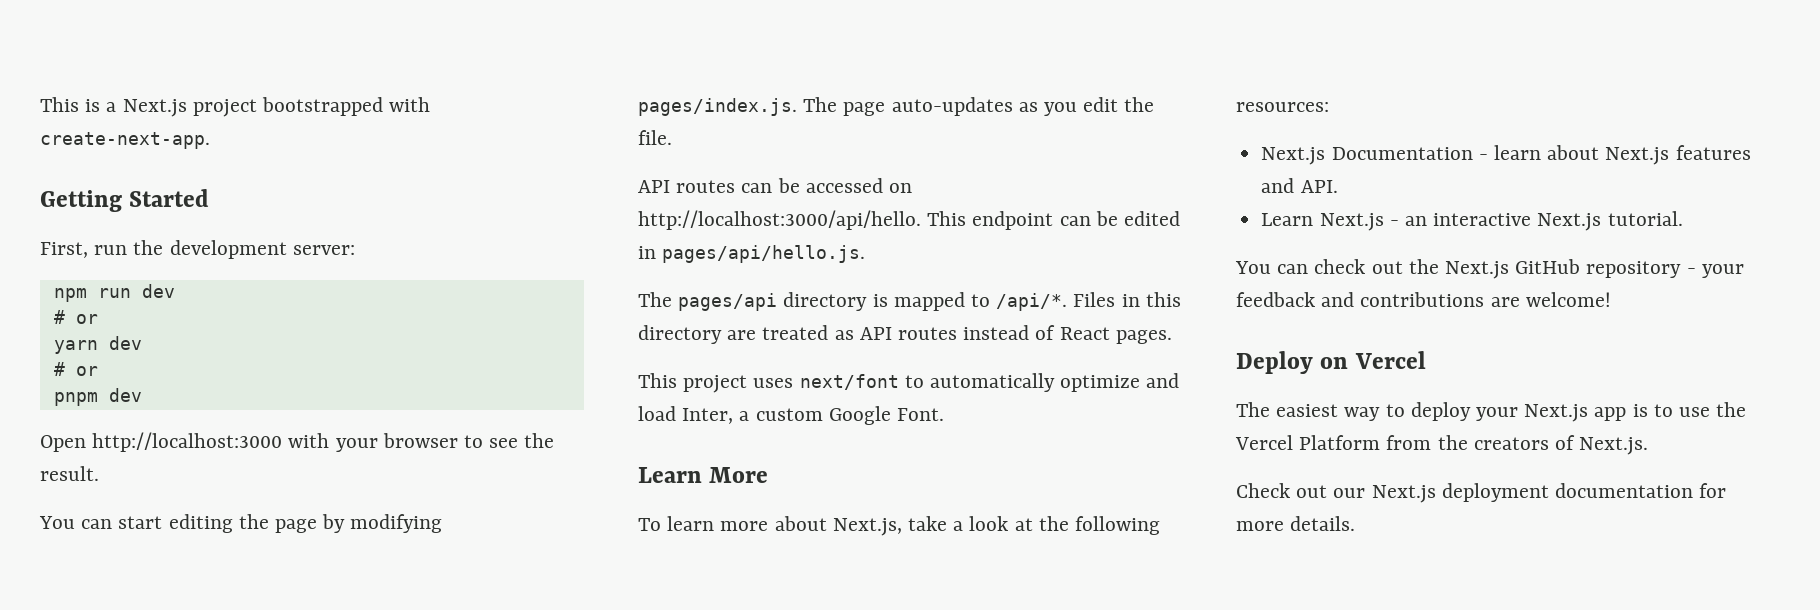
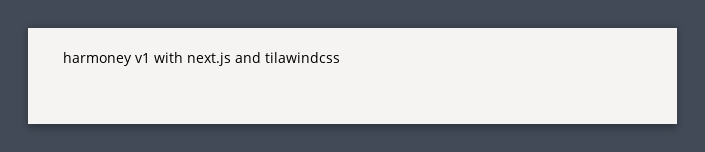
- This is a Next.js project bootstrapped with create-next-app.
- Getting Started
- First, run the development server:
- npm run dev
- # or
- yarn dev
- # or
- pnpm dev
- Open http://localhost:3000 with your browser to see the result.
- You can start editing the page by modifying pages/index.js. The page auto-updates as you edit the file.
- API routes can be accessed on http://localhost:3000/api/hello. This endpoint can be edited in pages/api/hello.js.
- The pages/api directory is mapped to /api/*. Files in this directory are treated as API routes instead of React pages.
- This project uses next/font to automatically optimize and load Inter, a custom Google Font.
- Learn More
- To learn more about Next.js, take a look at the following resources:
- Next.js Documentation - learn about Next.js features and API.
- Learn Next.js - an interactive Next.js tutorial.
- You can check out the Next.js GitHub repository - your feedback and contributions are welcome!
- Deploy on Vercel
- The easiest way to deploy your Next.js app is to use the Vercel Platform from the creators of Next.js.
- Check out our Next.js deployment documentation for more details.
+ harmoney v1 with next.js and tilawindcss

